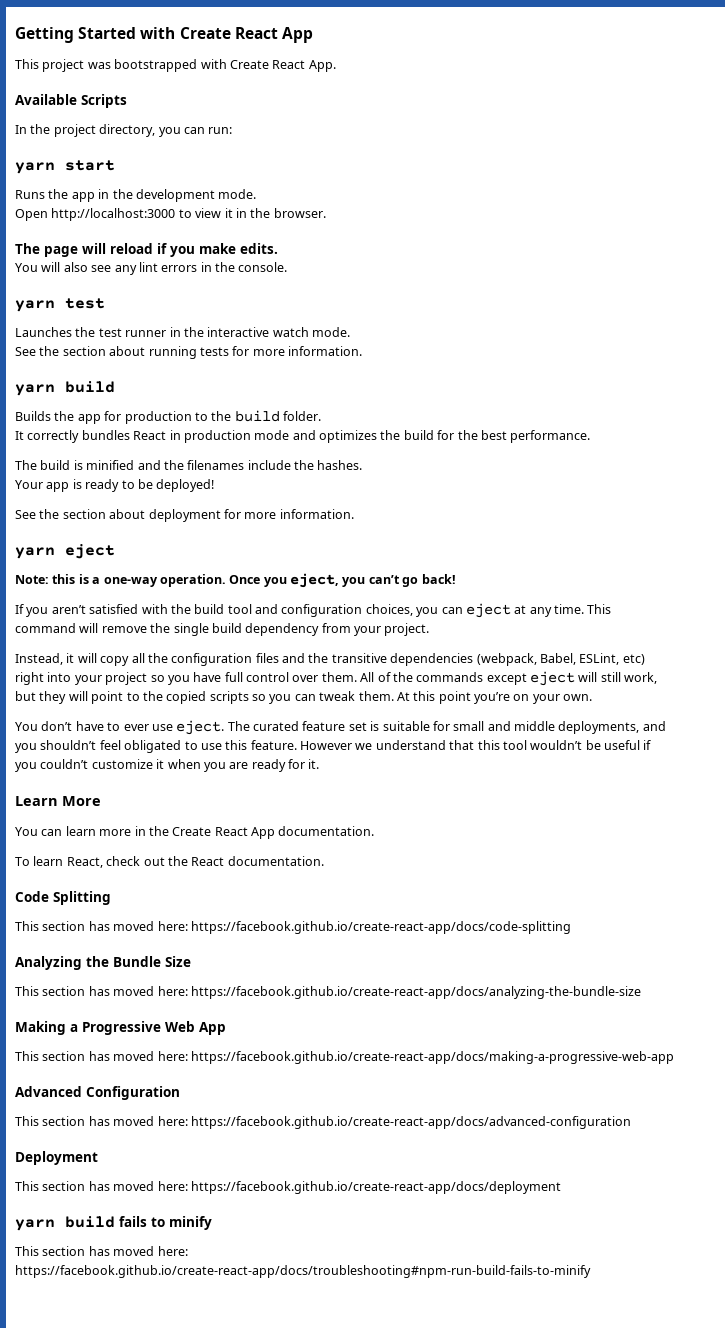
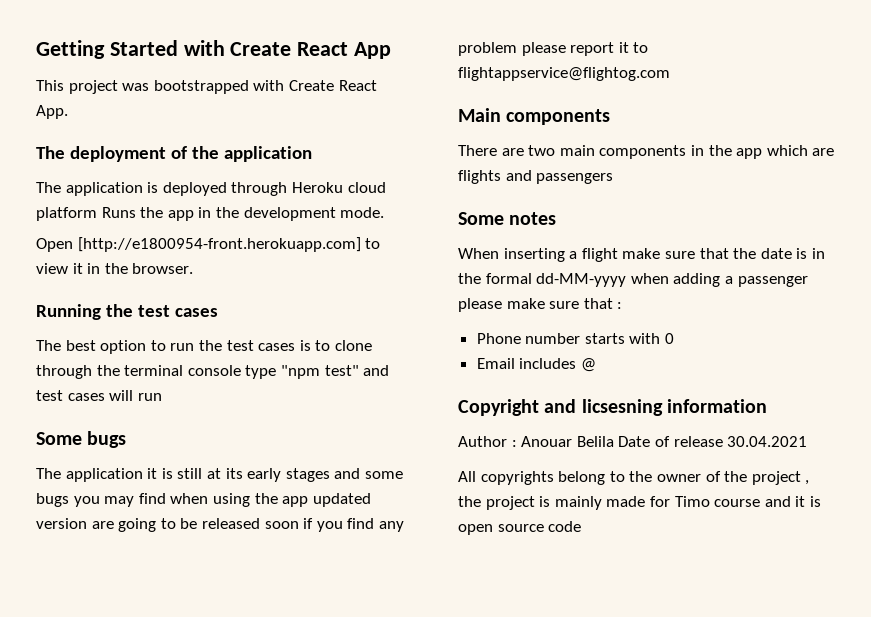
- Available Scripts
- In the project directory, you can run:
- yarn start
- Runs the app in the development mode.
+ The deployment of the application
+ The application is deployed through Heroku cloud platform Runs the app in the development mode.
- Open http://localhost:3000 to view it in the browser.
+ Open [http://e1800954-front.herokuapp.com] to view it in the browser.
- The page will reload if you make edits.
- You will also see any lint errors in the console.
- yarn test
- Launches the test runner in the interactive watch mode.
- See the section about running tests for more information.
- yarn build
- Builds the app for production to the build folder.
- It correctly bundles React in production mode and optimizes the build for the best performance.
- The build is minified and the filenames include the hashes.
- Your app is ready to be deployed!
- See the section about deployment for more information.
- yarn eject
- Note: this is a one-way operation. Once you eject, you can’t go back!
- If you aren’t satisfied with the build tool and configuration choices, you can eject at any time. This command will remove the single build dependency from your project.
- Instead, it will copy all the configuration files and the transitive dependencies (webpack, Babel, ESLint, etc) right into your project so you have full control over them. All of the commands except eject will still work, but they will point to the copied scripts so you can tweak them. At this point you’re on your own.
- You don’t have to ever use eject. The curated feature set is suitable for small and middle deployments, and you shouldn’t feel obligated to use this feature. However we understand that this tool wouldn’t be useful if you couldn’t customize it when you are ready for it.
- Learn More
- You can learn more in the Create React App documentation.
- To learn React, check out the React documentation.
- Code Splitting
- This section has moved here: https://facebook.github.io/create-react-app/docs/code-splitting
- Analyzing the Bundle Size
- This section has moved here: https://facebook.github.io/create-react-app/docs/analyzing-the-bundle-size
- Making a Progressive Web App
- This section has moved here: https://facebook.github.io/create-react-app/docs/making-a-progressive-web-app
- Advanced Configuration
- This section has moved here: https://facebook.github.io/create-react-app/docs/advanced-configuration
- Deployment
- This section has moved here: https://facebook.github.io/create-react-app/docs/deployment
- yarn build fails to minify
- This section has moved here: https://facebook.github.io/create-react-app/docs/troubleshooting#npm-run-build-fails-to-minify
+ Running the test cases
+ The best option to run the test cases is to clone through the terminal console type "npm test" and test cases will run
+ Some bugs
+ The application it is still at its early stages and some bugs you may find when using the app updated version are going to be released soon if you find any problem please report it to flightappservice@flightog.com
+ Main components
+ There are two main components in the app which are flights and passengers
+ Some notes
+ When inserting a flight make sure that the date is in the formal dd-MM-yyyy when adding a passenger please make sure that :
+ Phone number starts with 0
+ Email includes @
+ Copyright and licsesning information
+ Author : Anouar Belila Date of release 30.04.2021
+ All copyrights belong to the owner of the project , the project is mainly made for Timo course and it is open source code

